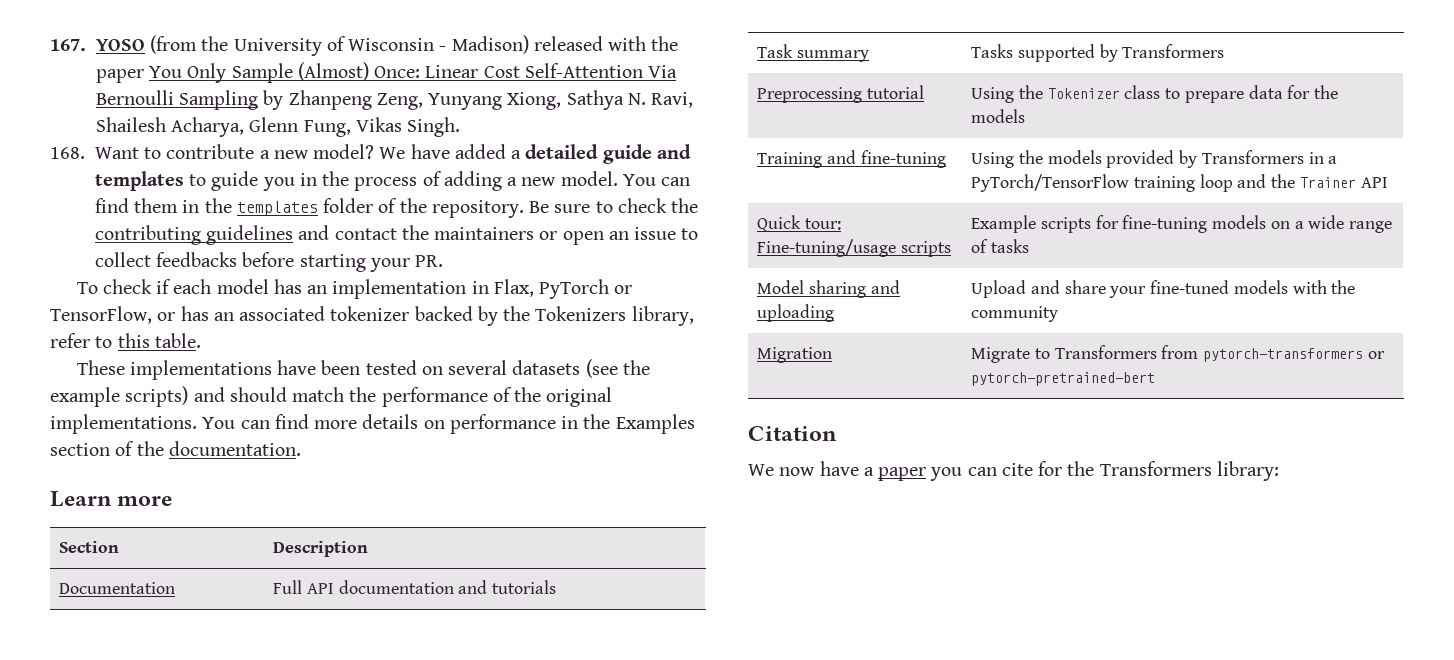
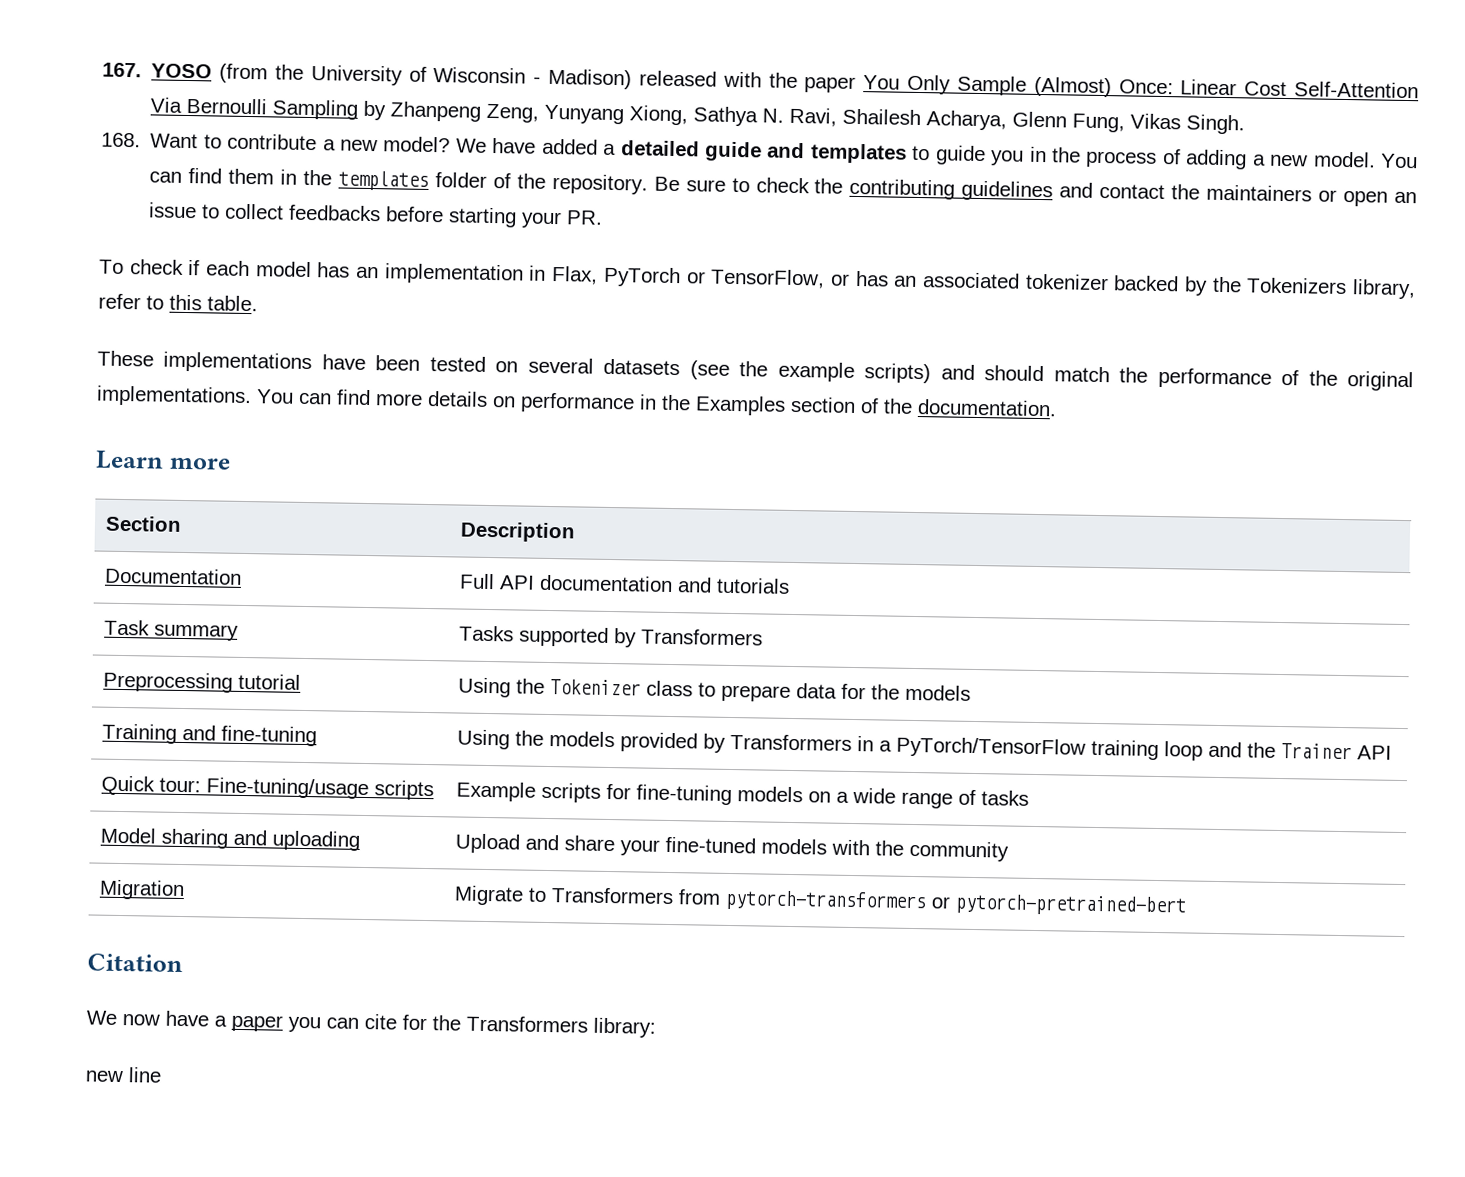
+ new line

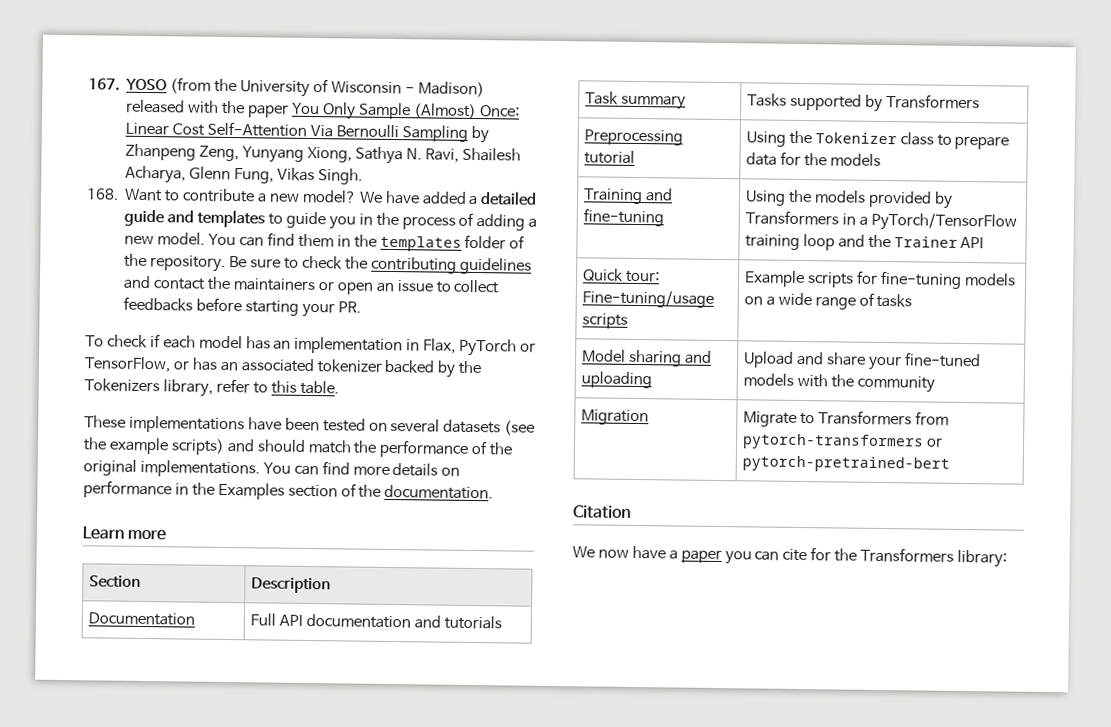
- new line

